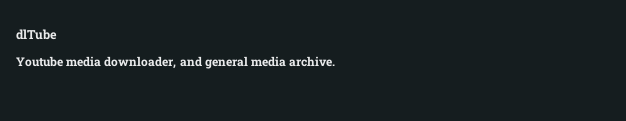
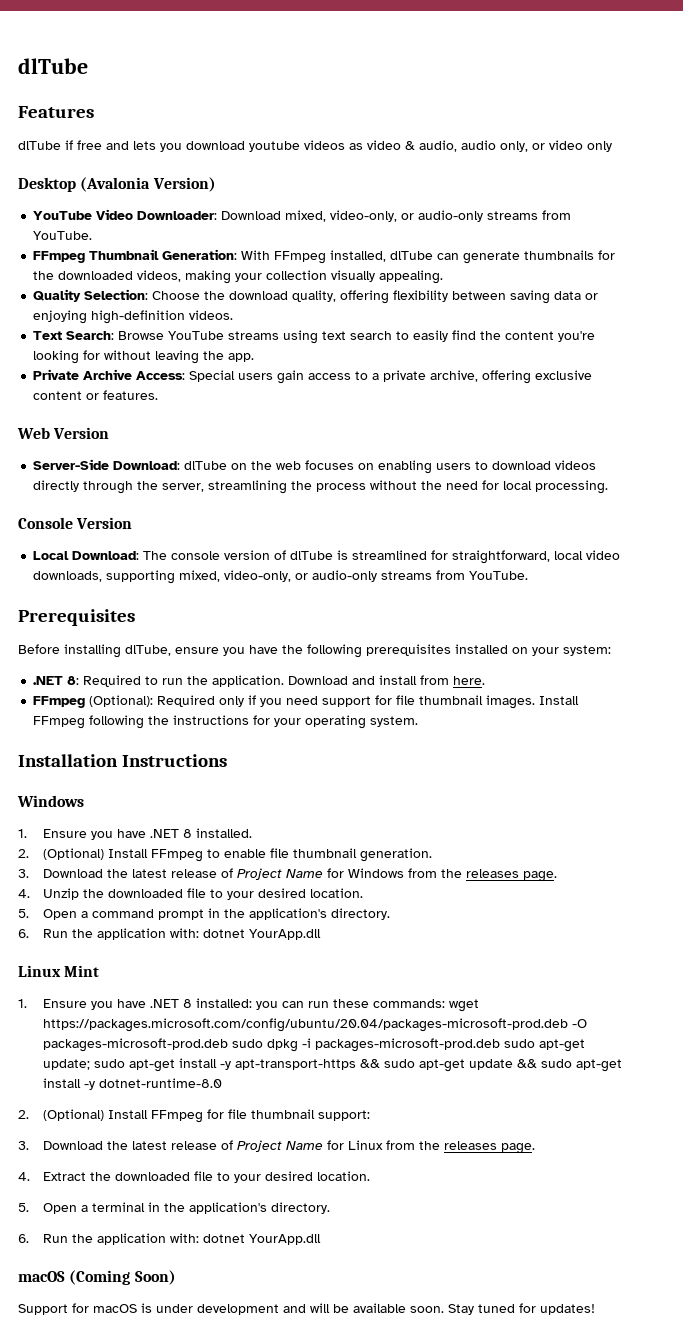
- Youtube media downloader, and general media archive.
+ Features
+ dlTube if free and lets you download youtube videos as video & audio, audio only, or video only
+ Desktop (Avalonia Version)
+ YouTube Video Downloader: Download mixed, video-only, or audio-only streams from YouTube.
+ FFmpeg Thumbnail Generation: With FFmpeg installed, dlTube can generate thumbnails for the downloaded videos, making your collection visually appealing.
+ Quality Selection: Choose the download quality, offering flexibility between saving data or enjoying high-definition videos.
+ Text Search: Browse YouTube streams using text search to easily find the content you're looking for without leaving the app.
+ Private Archive Access: Special users gain access to a private archive, offering exclusive content or features.
+ Web Version
+ Server-Side Download: dlTube on the web focuses on enabling users to download videos directly through the server, streamlining the process without the need for local processing.
+ Console Version
+ Local Download: The console version of dlTube is streamlined for straightforward, local video downloads, supporting mixed, video-only, or audio-only streams from YouTube.
+ Prerequisites
+ Before installing dlTube, ensure you have the following prerequisites installed on your system:
+ .NET 8: Required to run the application. Download and install from here.
+ FFmpeg (Optional): Required only if you need support for file thumbnail images. Install FFmpeg following the instructions for your operating system.
+ Installation Instructions
+ Windows
+ 1. Ensure you have .NET 8 installed.
+ 2. (Optional) Install FFmpeg to enable file thumbnail generation.
+ 3. Download the latest release of Project Name for Windows from the releases page.
+ 4. Unzip the downloaded file to your desired location.
+ 5. Open a command prompt in the application's directory.
+ 6. Run the application with: dotnet YourApp.dll
+ Linux Mint
+ 1. Ensure you have .NET 8 installed: you can run these commands: wget https://packages.microsoft.com/config/ubuntu/20.04/packages-microsoft-prod.deb -O packages-microsoft-prod.deb sudo dpkg -i packages-microsoft-prod.deb sudo apt-get update; sudo apt-get install -y apt-transport-https && sudo apt-get update && sudo apt-get install -y dotnet-runtime-8.0
+ 2. (Optional) Install FFmpeg for file thumbnail support:
+ 3. Download the latest release of Project Name for Linux from the releases page.
+ 4. Extract the downloaded file to your desired location.
+ 5. Open a terminal in the application's directory.
+ 6. Run the application with: dotnet YourApp.dll
+ macOS (Coming Soon)
+ Support for macOS is under development and will be available soon. Stay tuned for updates!

